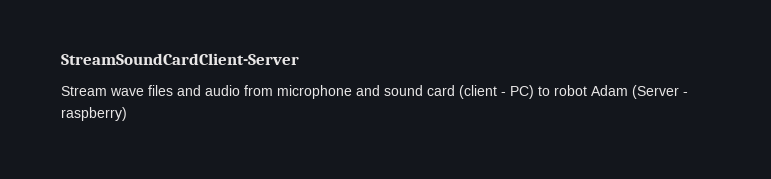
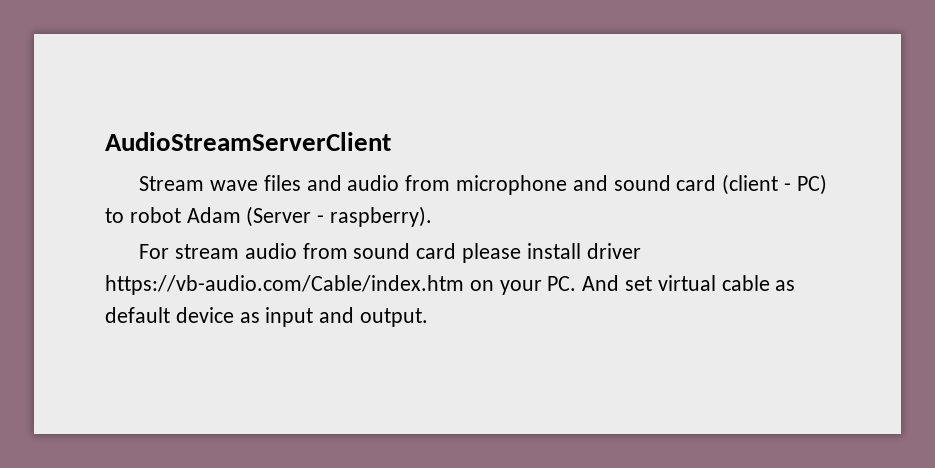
- StreamSoundCardClient-Server
+ AudioStreamServerClient
- Stream wave files and audio from microphone and sound card (client - PC) to robot Adam (Server - raspberry)
+ Stream wave files and audio from microphone and sound card (client - PC) to robot Adam (Server - raspberry).
+ For stream audio from sound card please install driver https://vb-audio.com/Cable/index.htm on your PC. And set virtual cable as default device as input and output.

